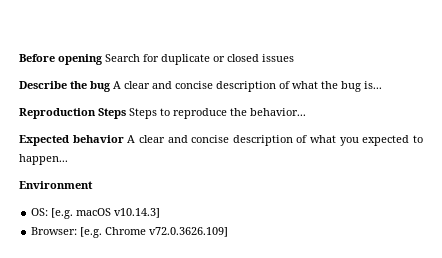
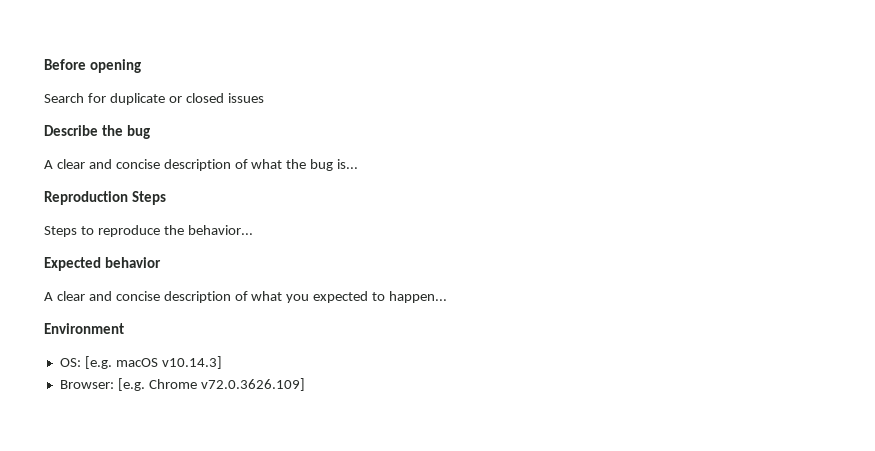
- Before opening Search for duplicate or closed issues
+ Before opening
+ Search for duplicate or closed issues
- Describe the bug A clear and concise description of what the bug is...
+ Describe the bug
+ A clear and concise description of what the bug is...
- Reproduction Steps Steps to reproduce the behavior...
+ Reproduction Steps
+ Steps to reproduce the behavior...
- Expected behavior A clear and concise description of what you expected to happen...
+ Expected behavior
+ A clear and concise description of what you expected to happen...

